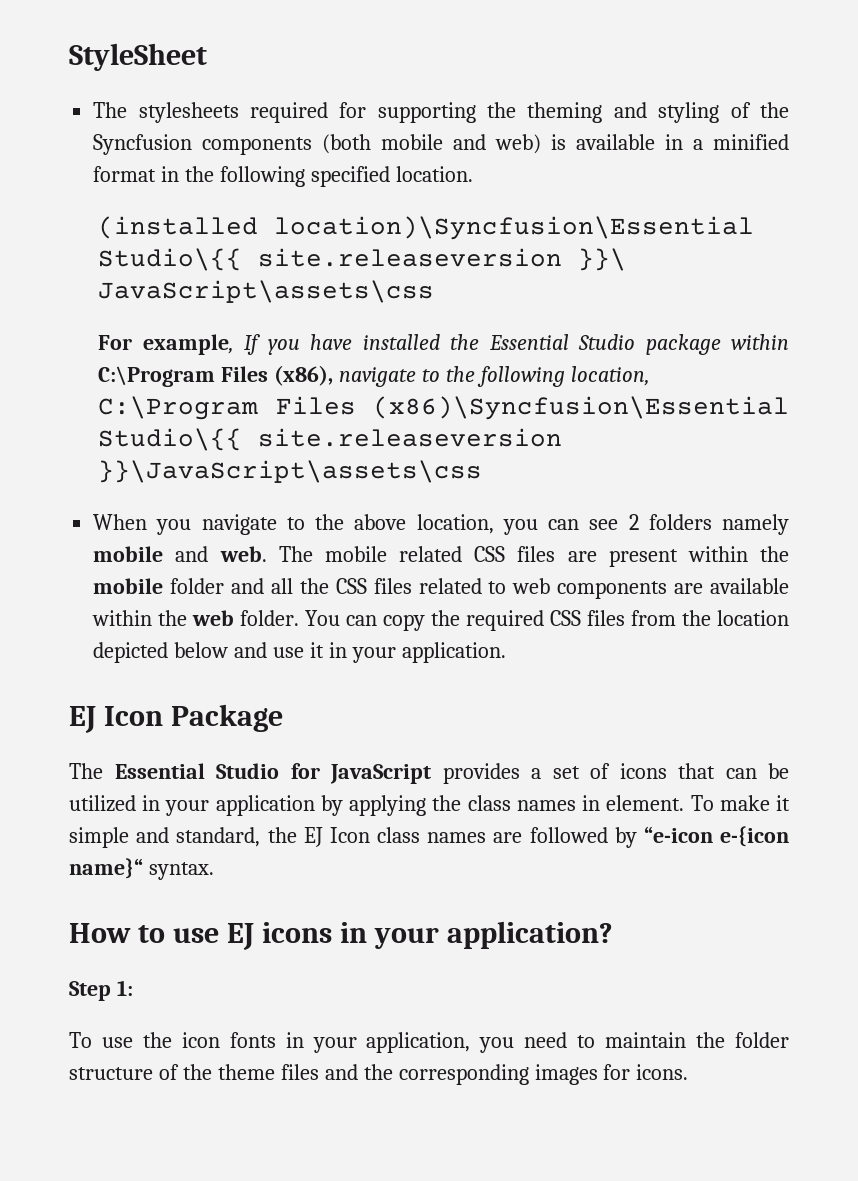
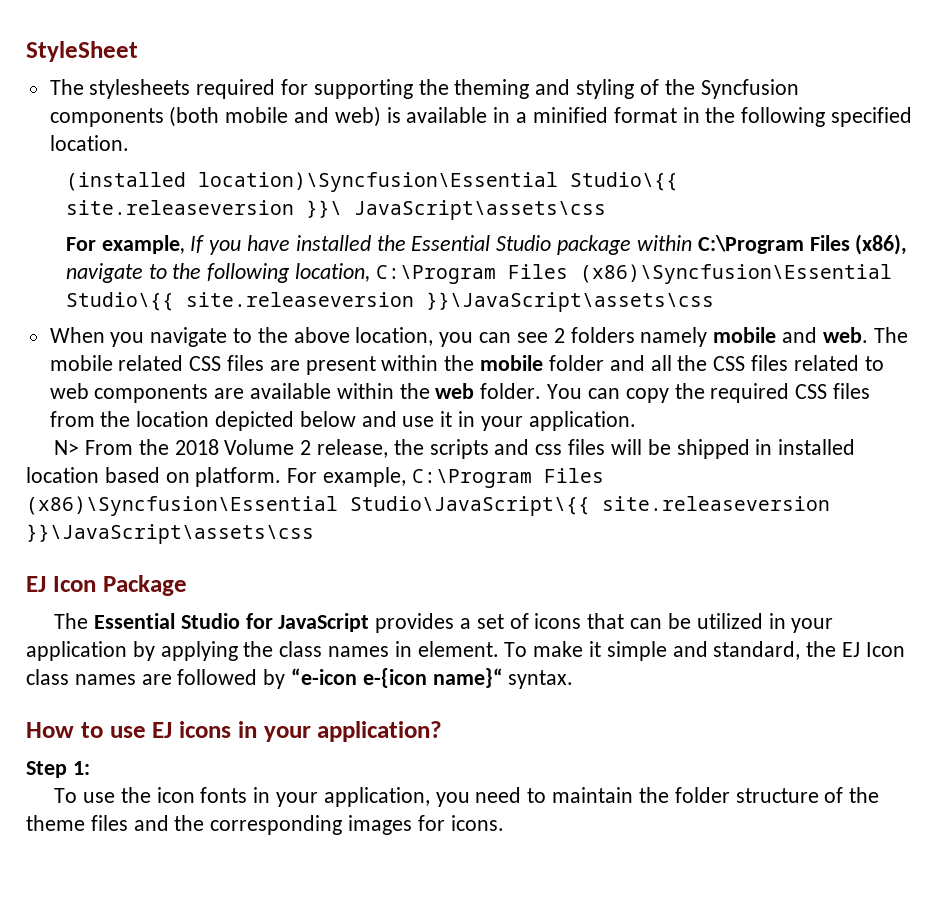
+ N> From the 2018 Volume 2 release, the scripts and css files will be shipped in installed location based on platform. For example, C:\Program Files (x86)\Syncfusion\Essential Studio\JavaScript\{{ site.releaseversion }}\JavaScript\assets\css

